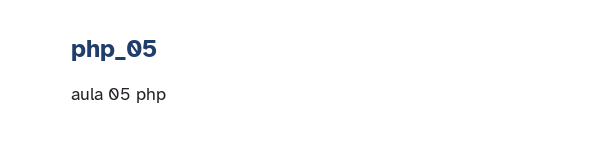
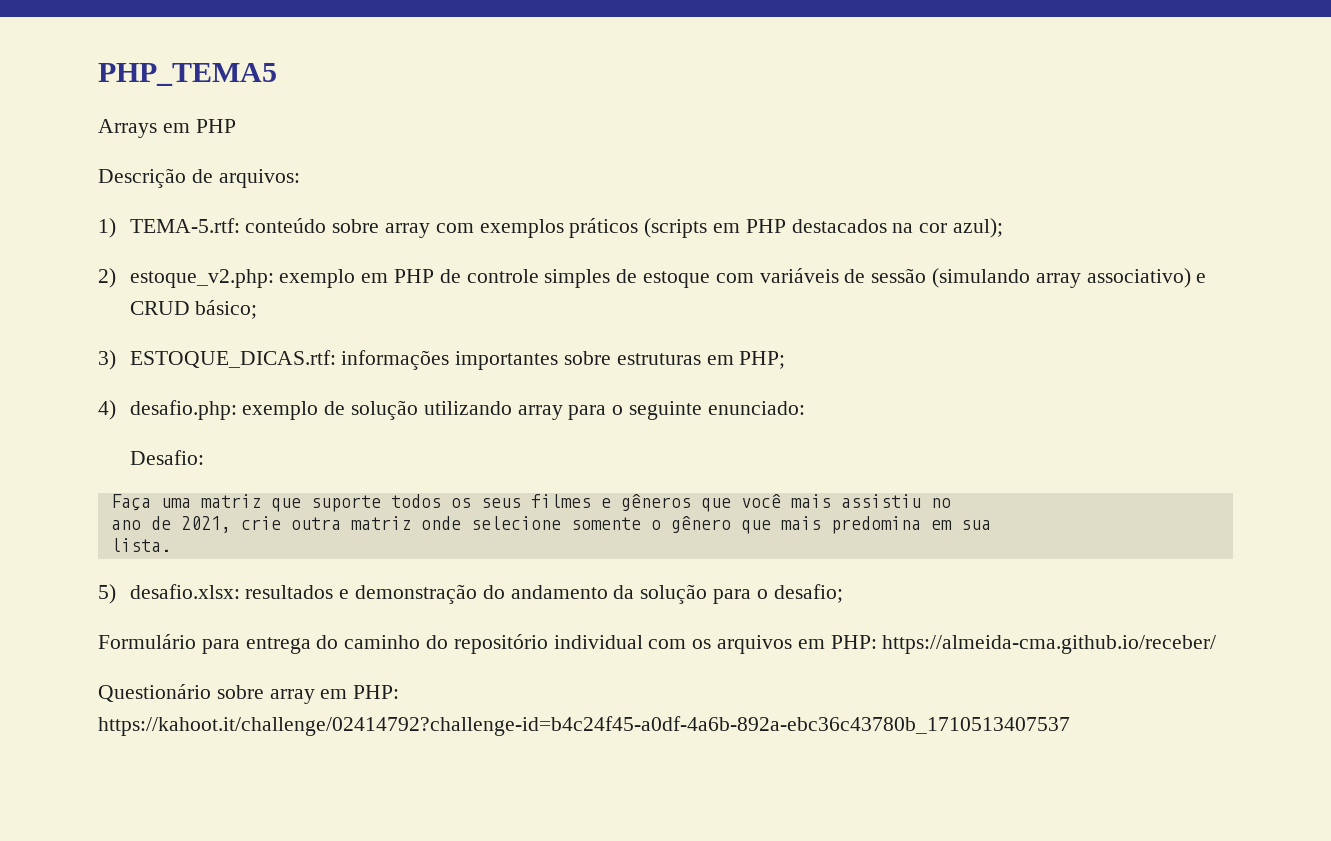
- php_05
- aula 05 php
+ PHP_TEMA5
+ Arrays em PHP
+ Descrição de arquivos:
+ 1) TEMA-5.rtf: conteúdo sobre array com exemplos práticos (scripts em PHP destacados na cor azul);
+ 2) estoque_v2.php: exemplo em PHP de controle simples de estoque com variáveis de sessão (simulando array associativo) e CRUD básico;
+ 3) ESTOQUE_DICAS.rtf: informações importantes sobre estruturas em PHP;
+ 4) desafio.php: exemplo de solução utilizando array para o seguinte enunciado:
+ Desafio:
+ Faça uma matriz que suporte todos os seus filmes e gêneros que você mais assistiu no
+ ano de 2021, crie outra matriz onde selecione somente o gênero que mais predomina em sua
+ lista.
+ 5) desafio.xlsx: resultados e demonstração do andamento da solução para o desafio;
+ Formulário para entrega do caminho do repositório individual com os arquivos em PHP: https://almeida-cma.github.io/receber/
+ Questionário sobre array em PHP: https://kahoot.it/challenge/02414792?challenge-id=b4c24f45-a0df-4a6b-892a-ebc36c43780b_1710513407537

